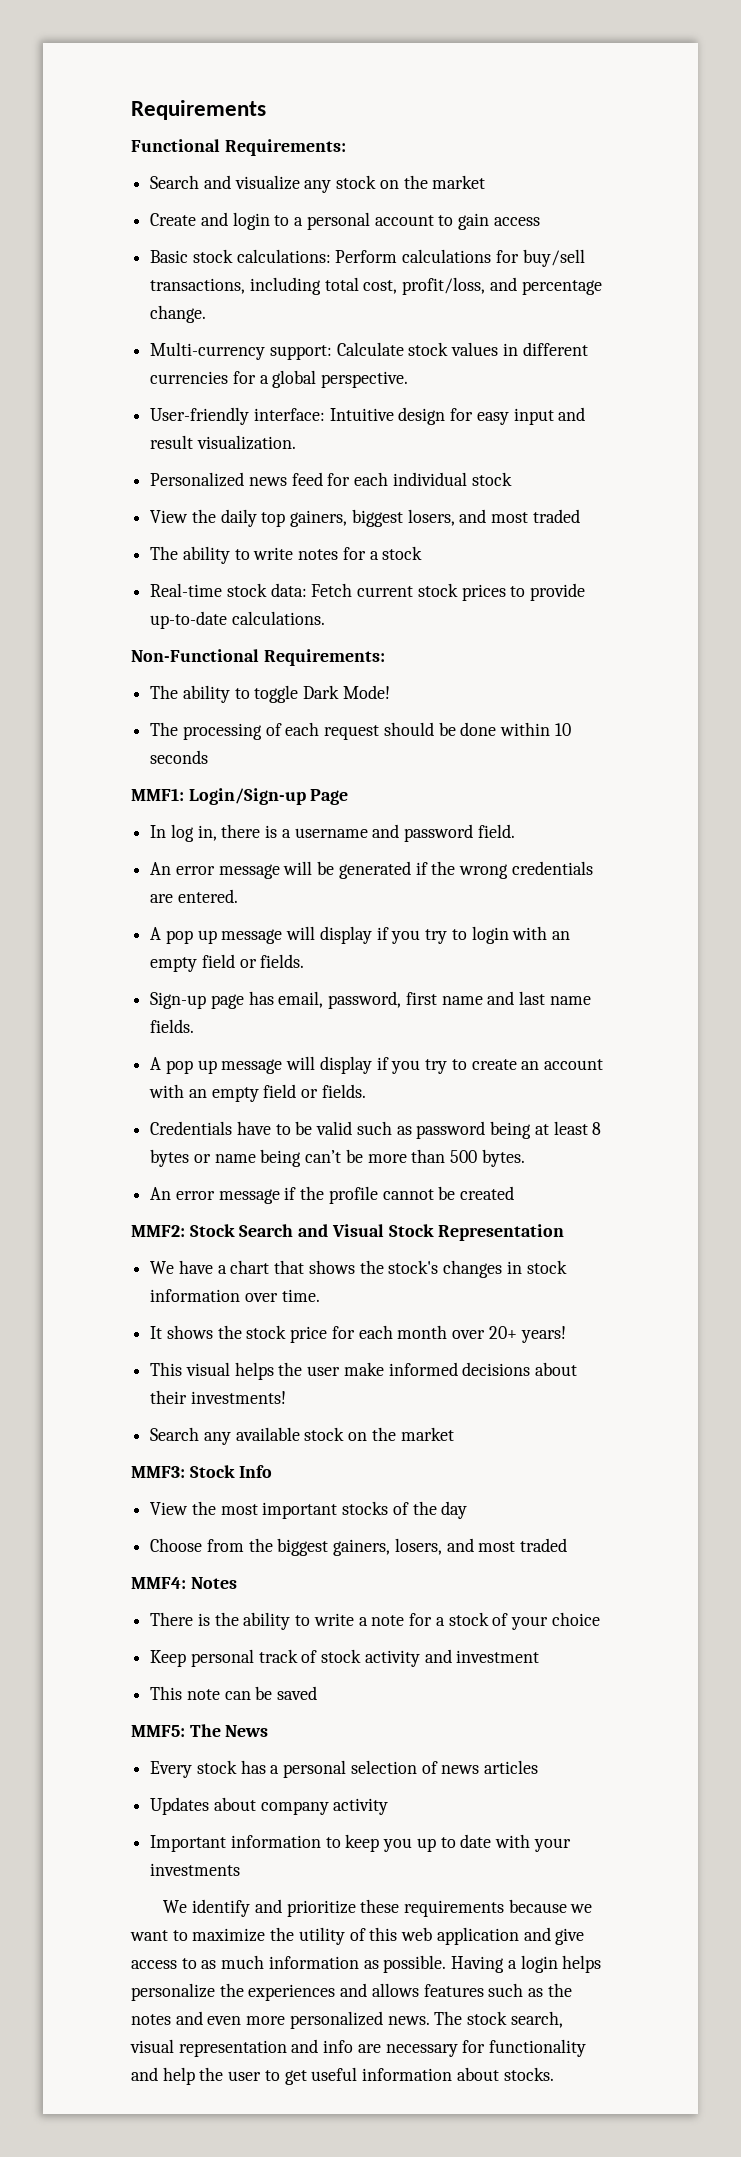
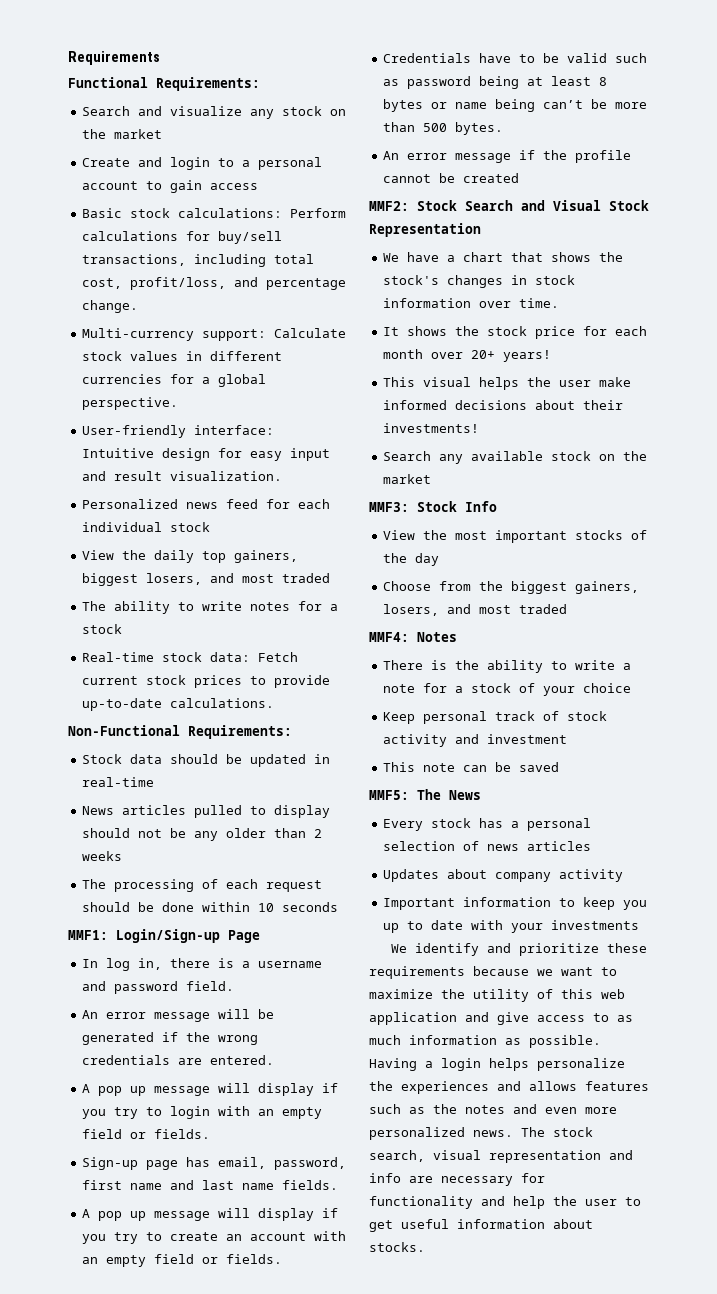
- The ability to toggle Dark Mode!
+ Stock data should be updated in real-time
+ News articles pulled to display should not be any older than 2 weeks

